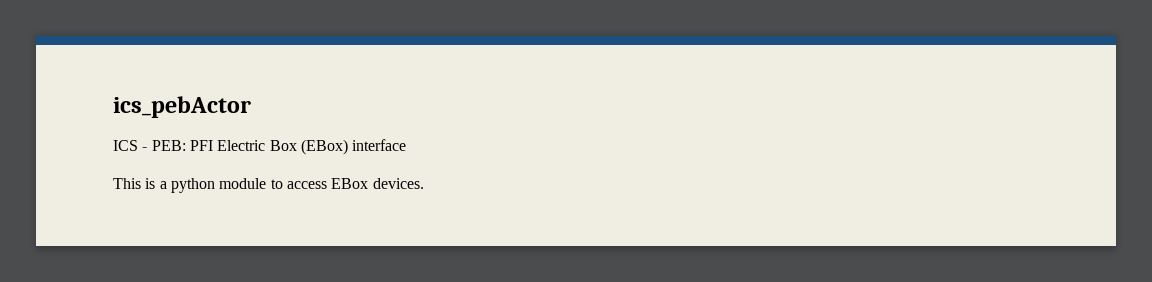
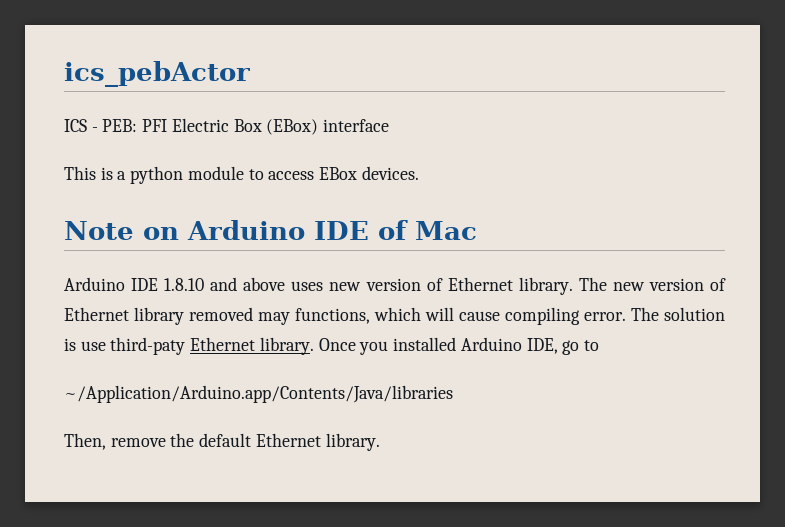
+ Note on Arduino IDE of Mac
+ Arduino IDE 1.8.10 and above uses new version of Ethernet library. The new version of Ethernet library removed may functions, which will cause compiling error. The solution is use third-paty Ethernet library. Once you installed Arduino IDE, go to
+ ~/Application/Arduino.app/Contents/Java/libraries
+ Then, remove the default Ethernet library.

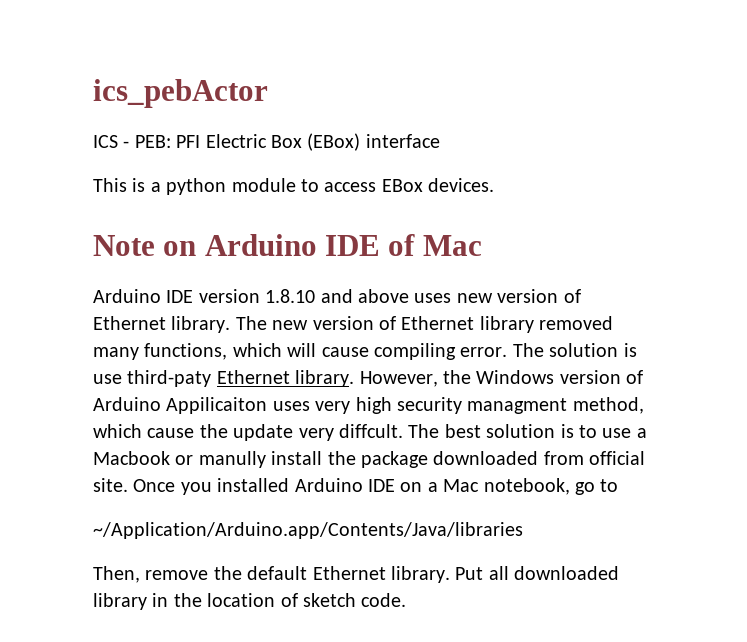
- Arduino IDE 1.8.10 and above uses new version of Ethernet library.
+ Arduino IDE version 1.8.10 and above uses new version of Ethernet library.
- The new version of Ethernet library removed may functions, which will cause compiling error.
+ The new version of Ethernet library removed many functions, which will cause compiling error.
- Once you installed Arduino IDE, go to
+ However, the Windows version of Arduino Appilicaiton uses very high security managment method, which cause the update very diffcult. The best solution is to use a Macbook or manully install the package downloaded from official site. Once you installed Arduino IDE on a Mac notebook, go to
+ Put all downloaded library in the location of sketch code.

